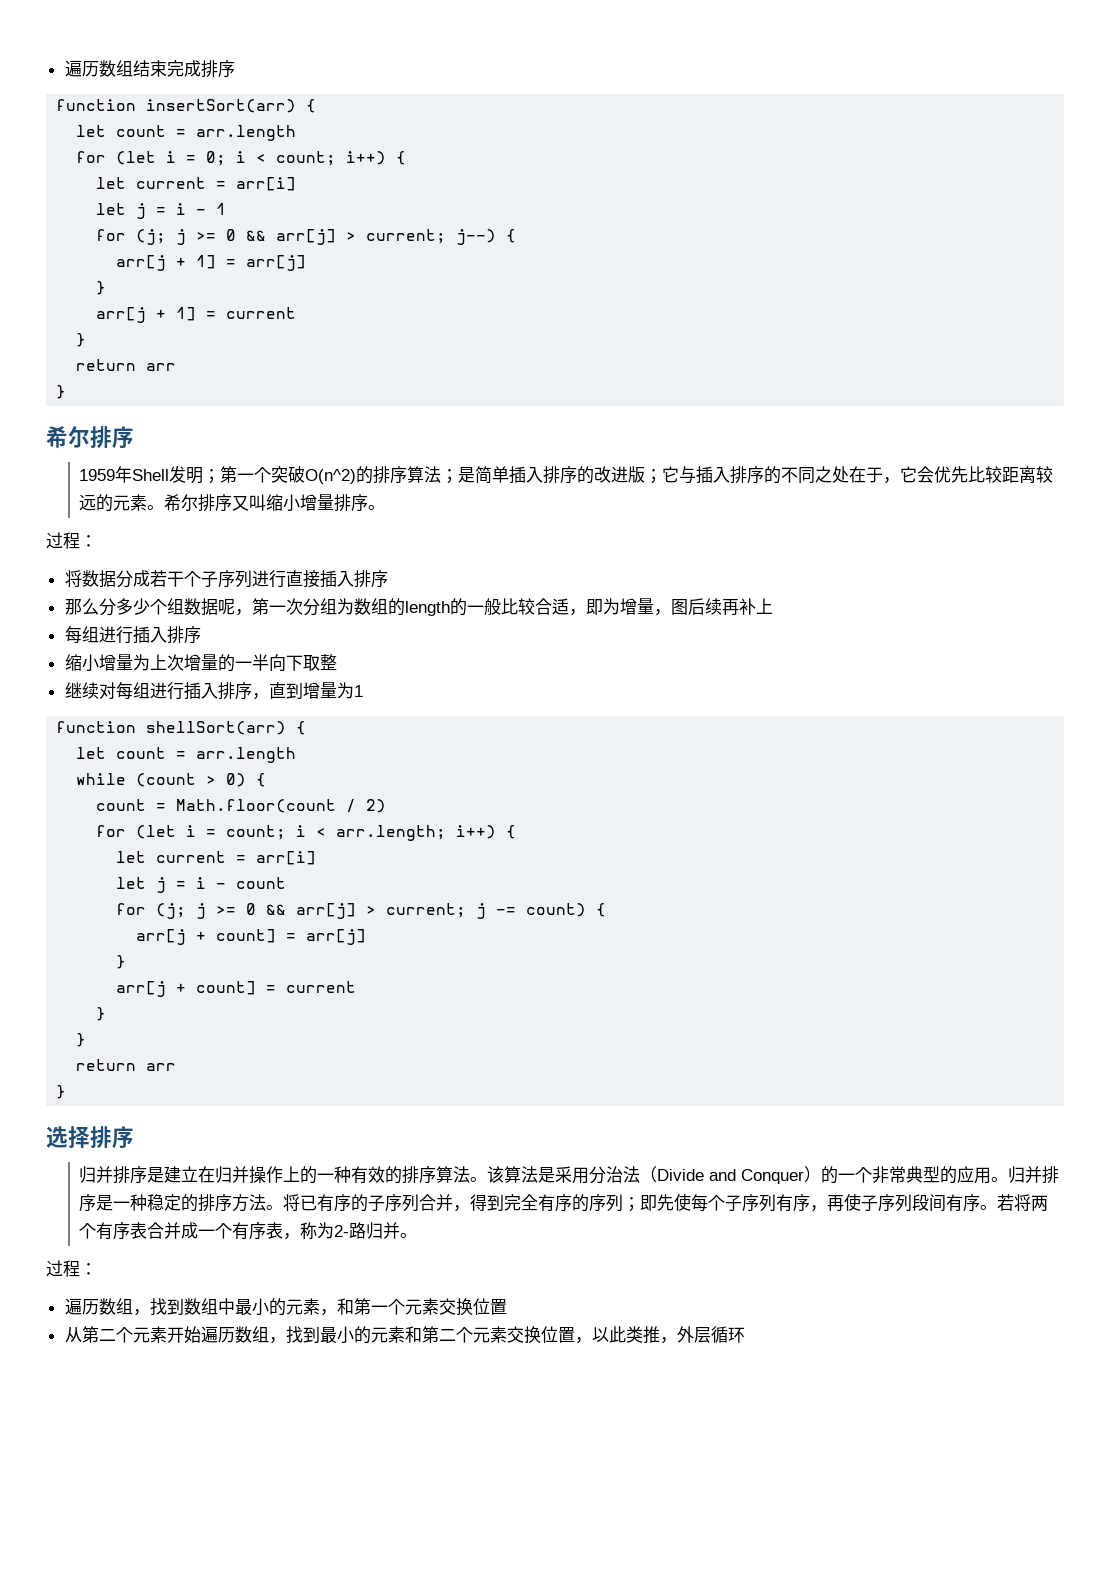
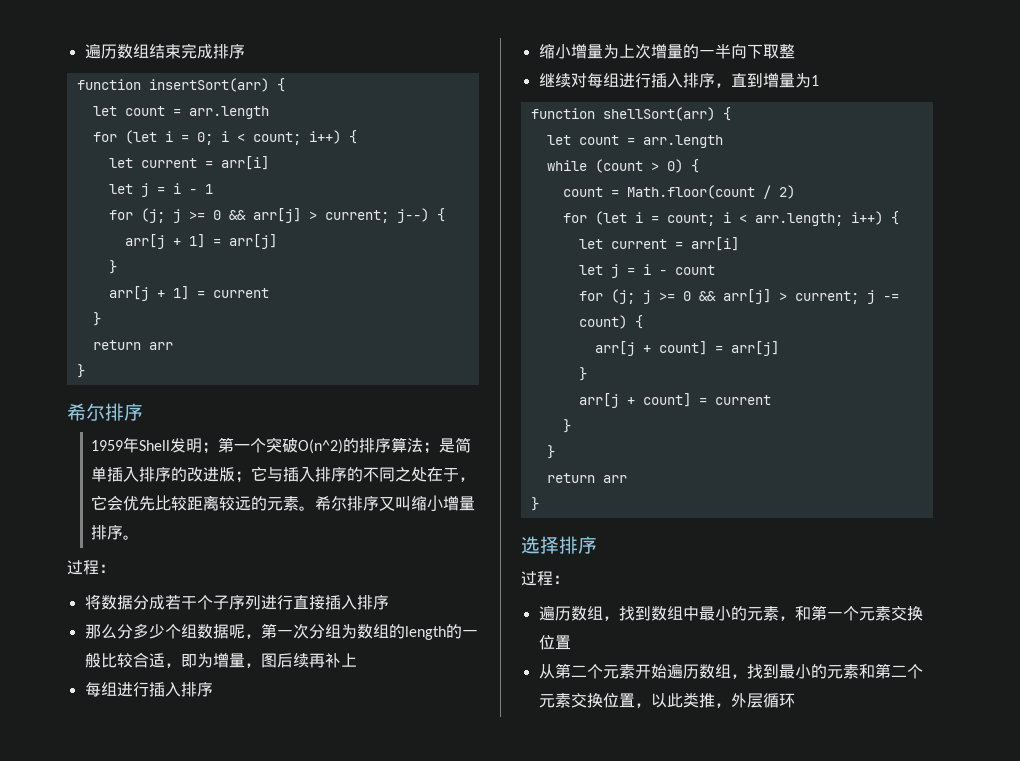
- 归并排序是建⽴在归并操作上的⼀种有效的排序算法。该算法是采⽤分治法（Divide and Conquer）的⼀个⾮常典型的应⽤。归并排序是⼀种稳定的排序⽅法。将已有序的⼦序列合并，得到完全有序的序列；即先使每个⼦序列有序，再使⼦序列段间有序。若将两个有序表合并成⼀个有序表，称为2-路归并。

